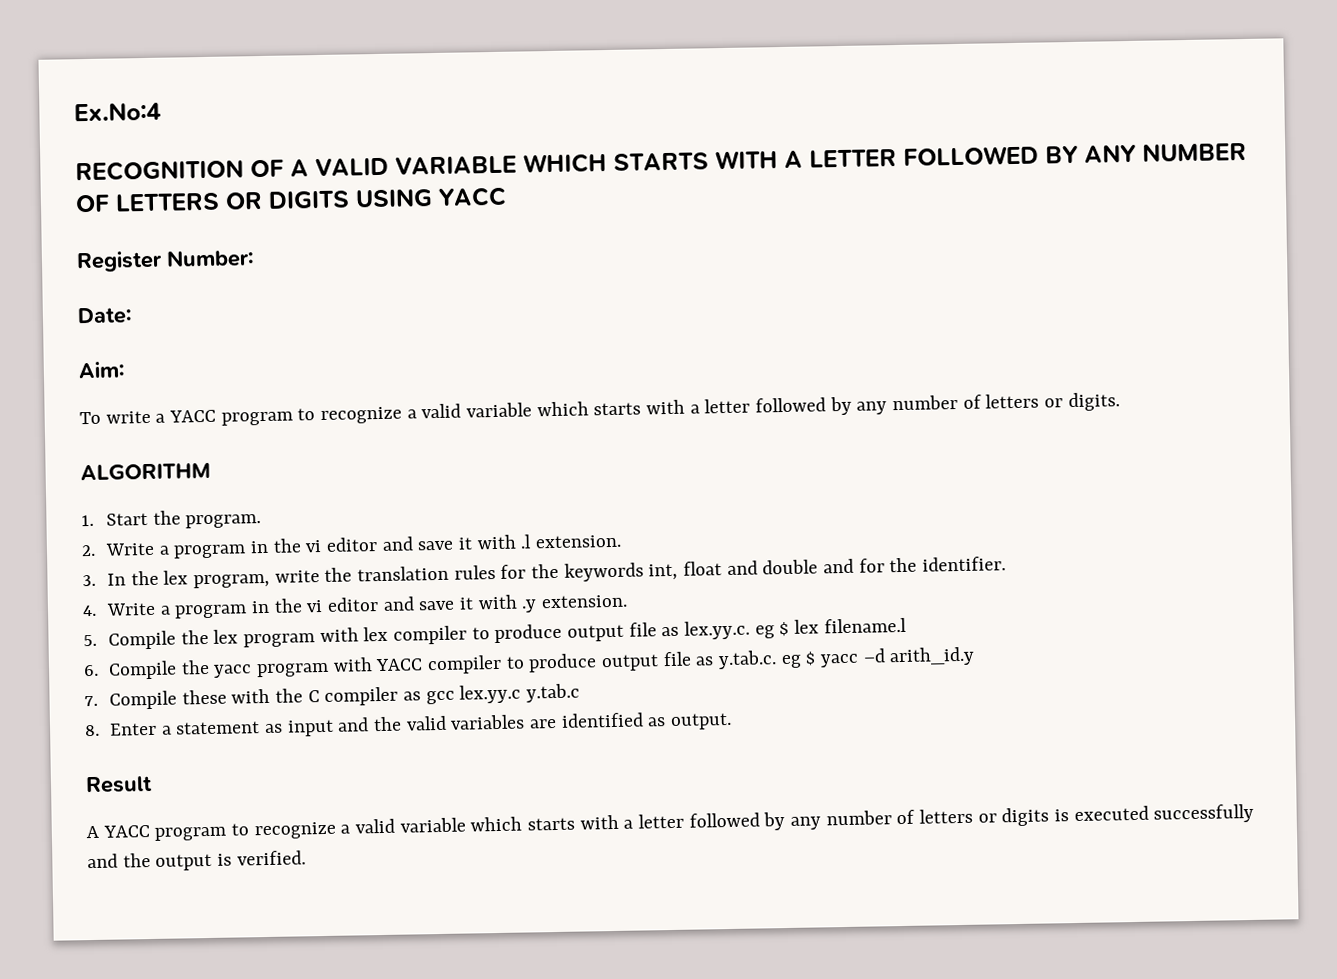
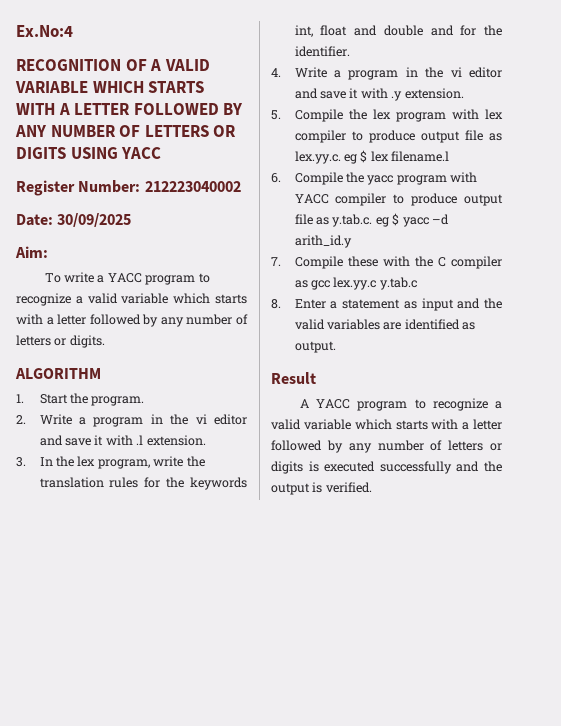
- Register Number:
+ Register Number: 212223040002
- Date:
+ Date: 30/09/2025

